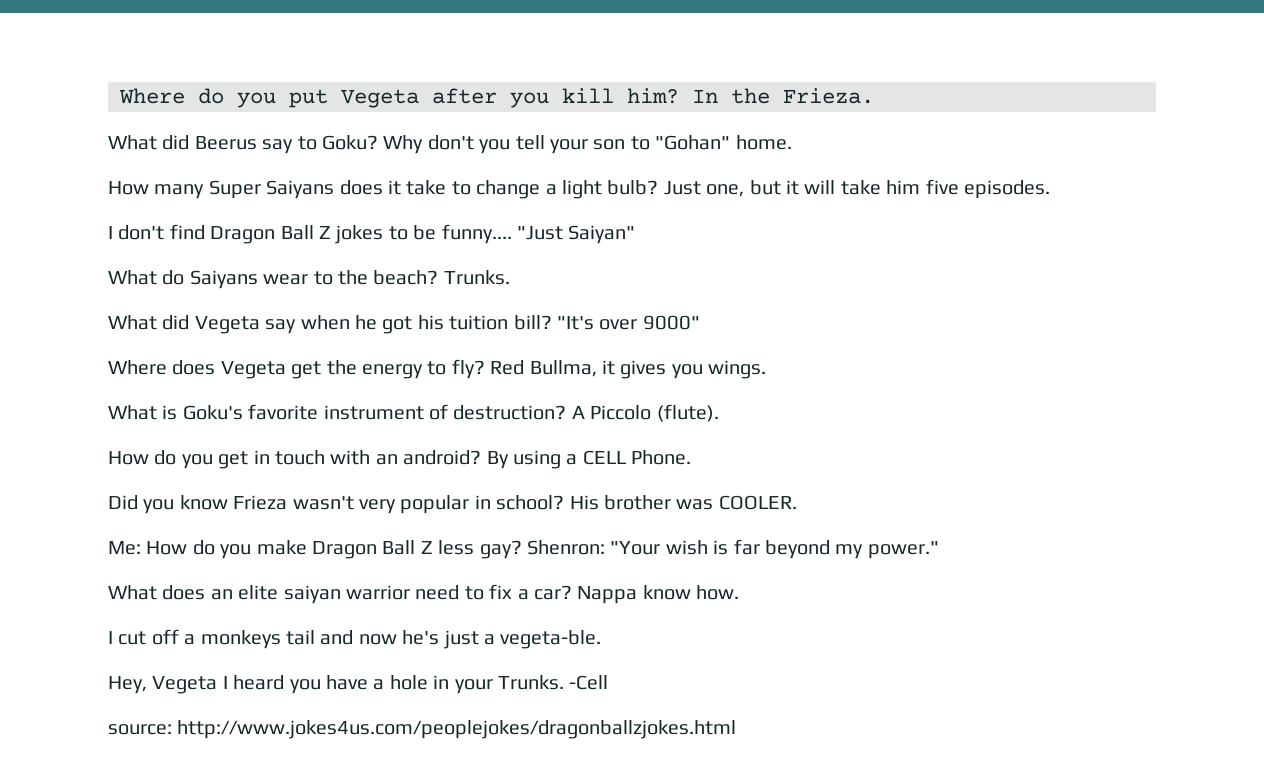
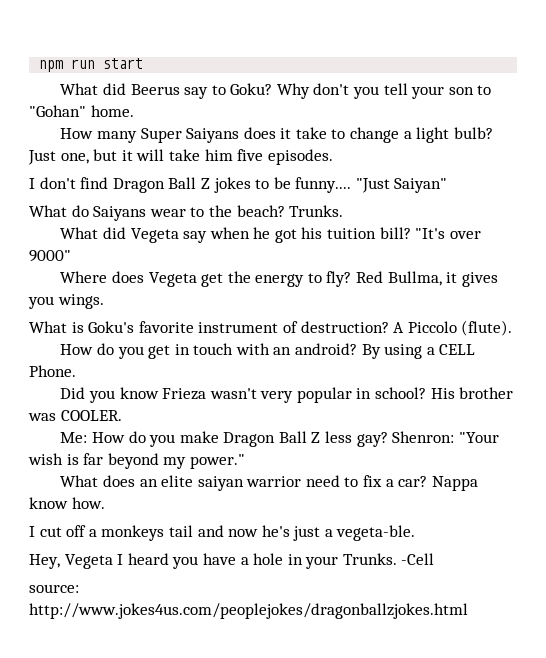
- Where do you put Vegeta after you kill him? In the Frieza.
+ npm run start

